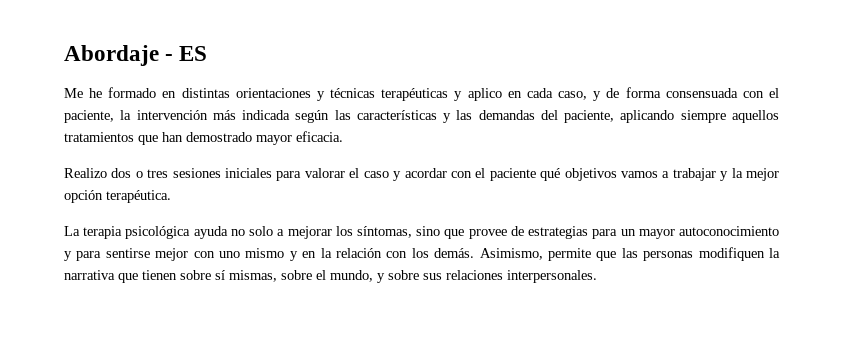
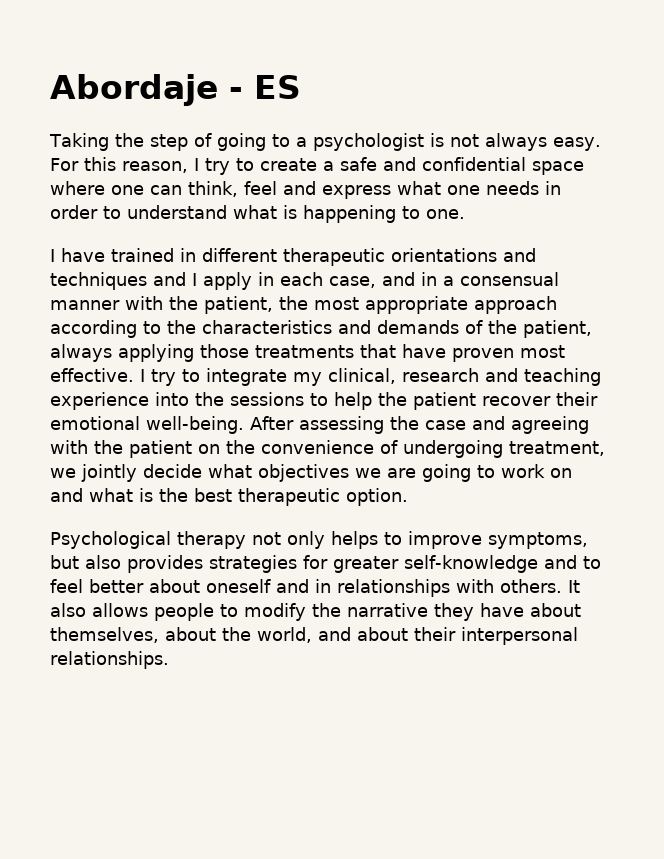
- Me he formado en distintas orientaciones y técnicas terapéuticas y aplico en cada caso, y de forma consensuada con el paciente, la intervención más indicada según las características y las demandas del paciente, aplicando siempre aquellos tratamientos que han demostrado mayor eficacia.
- Realizo dos o tres sesiones iniciales para valorar el caso y acordar con el paciente qué objetivos vamos a trabajar y la mejor opción terapéutica.
- La terapia psicológica ayuda no solo a mejorar los síntomas, sino que provee de estrategias para un mayor autoconocimiento y para sentirse mejor con uno mismo y en la relación con los demás. Asimismo, permite que las personas modifiquen la narrativa que tienen sobre sí mismas, sobre el mundo, y sobre sus relaciones interpersonales.
+ Taking the step of going to a psychologist is not always easy. For this reason, I try to create a safe and confidential space where one can think, feel and express what one needs in order to understand what is happening to one.
+ I have trained in different therapeutic orientations and techniques and I apply in each case, and in a consensual manner with the patient, the most appropriate approach according to the characteristics and demands of the patient, always applying those treatments that have proven most effective. I try to integrate my clinical, research and teaching experience into the sessions to help the patient recover their emotional well-being. After assessing the case and agreeing with the patient on the convenience of undergoing treatment, we jointly decide what objectives we are going to work on and what is the best therapeutic option.
+ Psychological therapy not only helps to improve symptoms, but also provides strategies for greater self-knowledge and to feel better about oneself and in relationships with others. It also allows people to modify the narrative they have about themselves, about the world, and about their interpersonal relationships.

